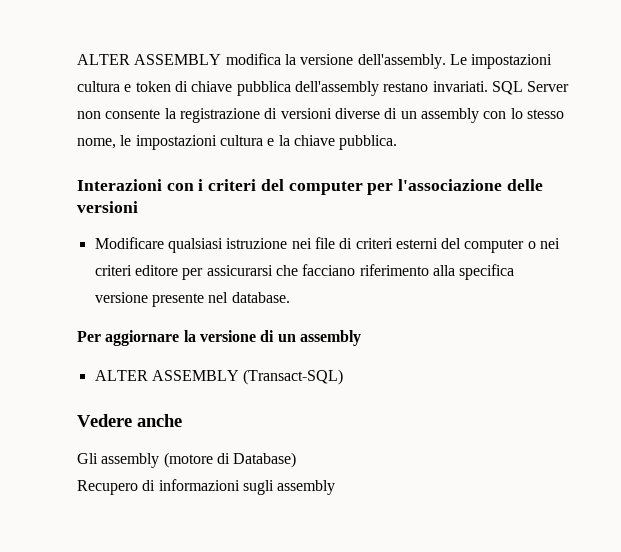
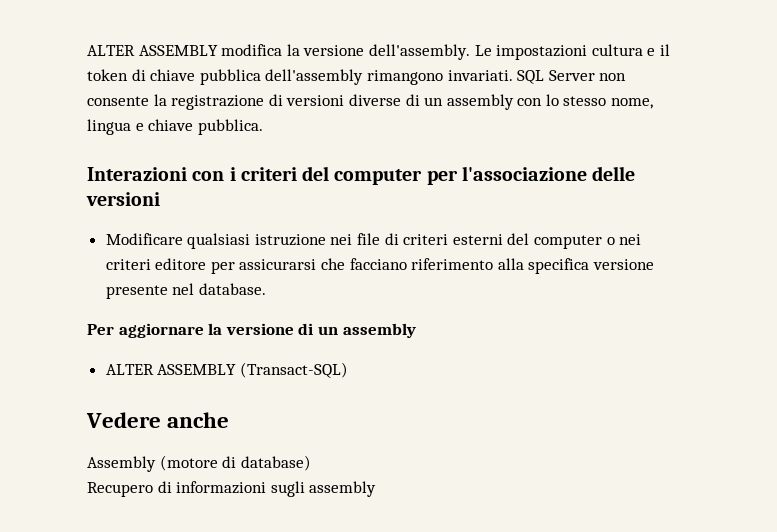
- Le impostazioni cultura e token di chiave pubblica dell'assembly restano invariati.
+ Le impostazioni cultura e il token di chiave pubblica dell'assembly rimangono invariati.
- SQL Server non consente la registrazione di versioni diverse di un assembly con lo stesso nome, le impostazioni cultura e la chiave pubblica.
+ SQL Server non consente la registrazione di versioni diverse di un assembly con lo stesso nome, lingua e chiave pubblica.
- Gli assembly (motore di Database)
+ Assembly (motore di database)

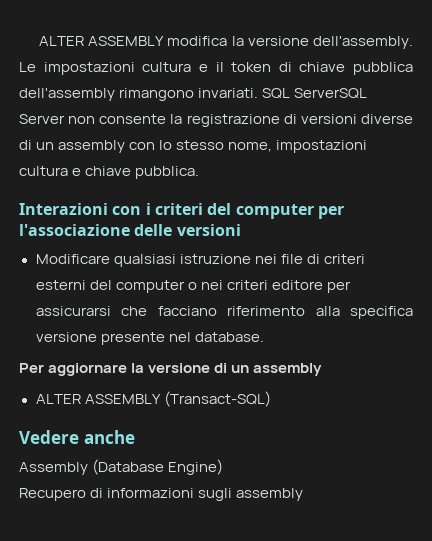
- SQL Server non consente la registrazione di versioni diverse di un assembly con lo stesso nome, lingua e chiave pubblica.
+ SQL ServerSQL Server non consente la registrazione di versioni diverse di un assembly con lo stesso nome, impostazioni cultura e chiave pubblica.
- Assembly (motore di database)
+ Assembly (Database Engine)

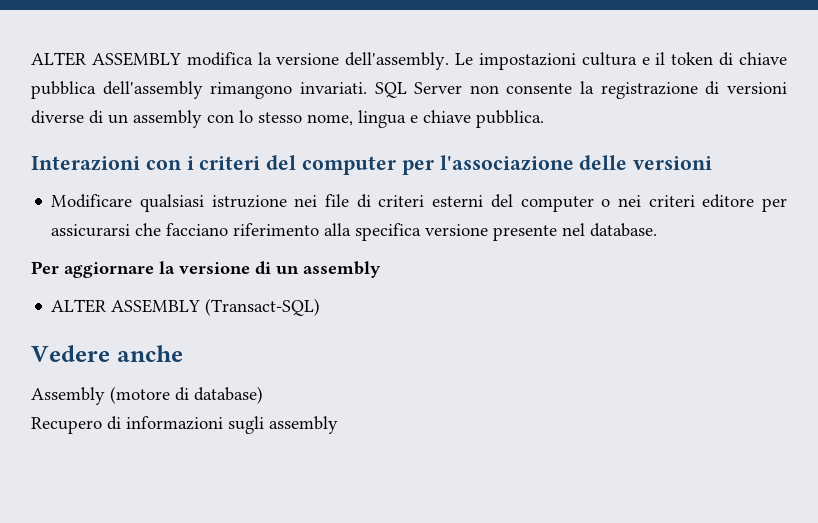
- SQL ServerSQL Server non consente la registrazione di versioni diverse di un assembly con lo stesso nome, impostazioni cultura e chiave pubblica.
+ SQL Server non consente la registrazione di versioni diverse di un assembly con lo stesso nome, lingua e chiave pubblica.
- Assembly (Database Engine)
+ Assembly (motore di database)

